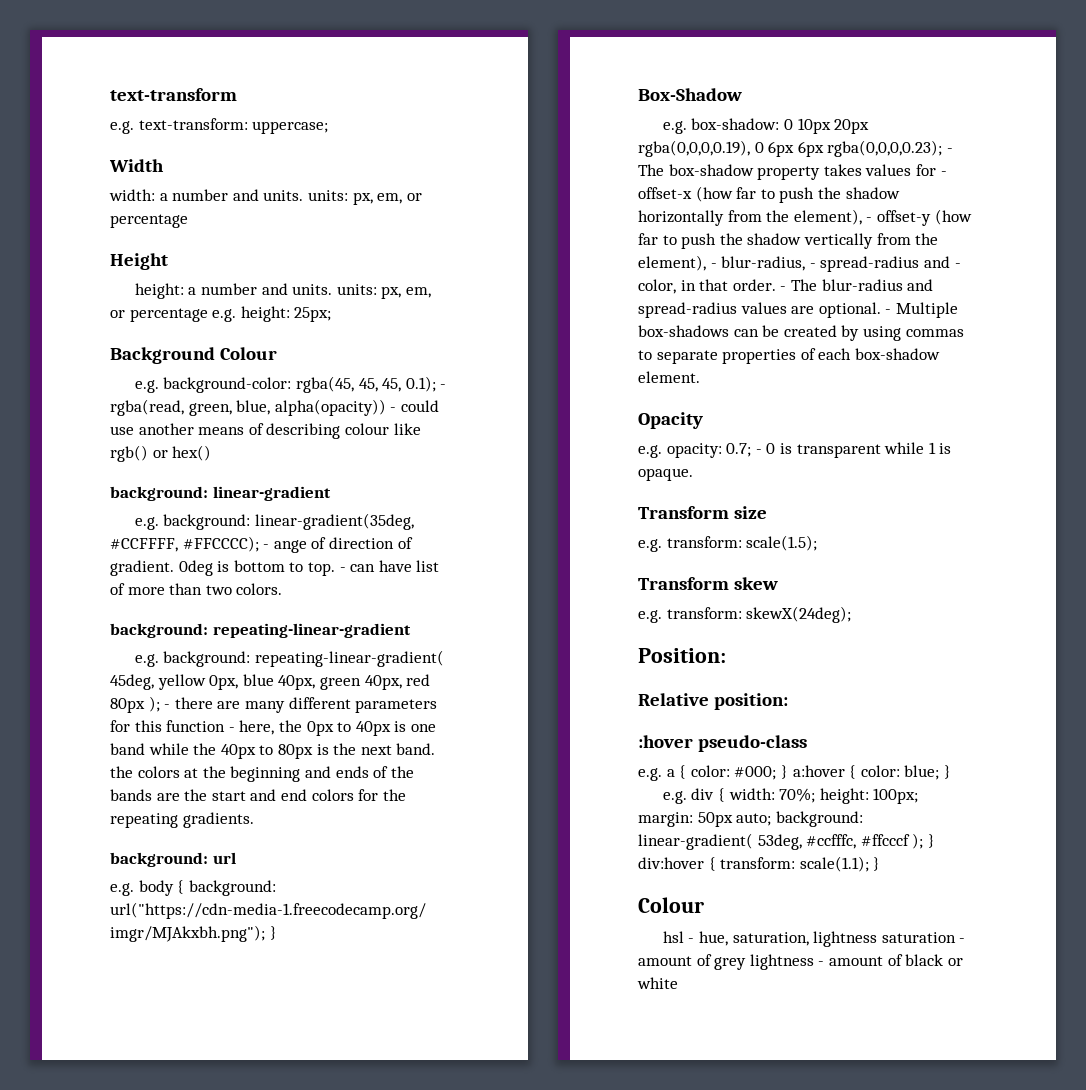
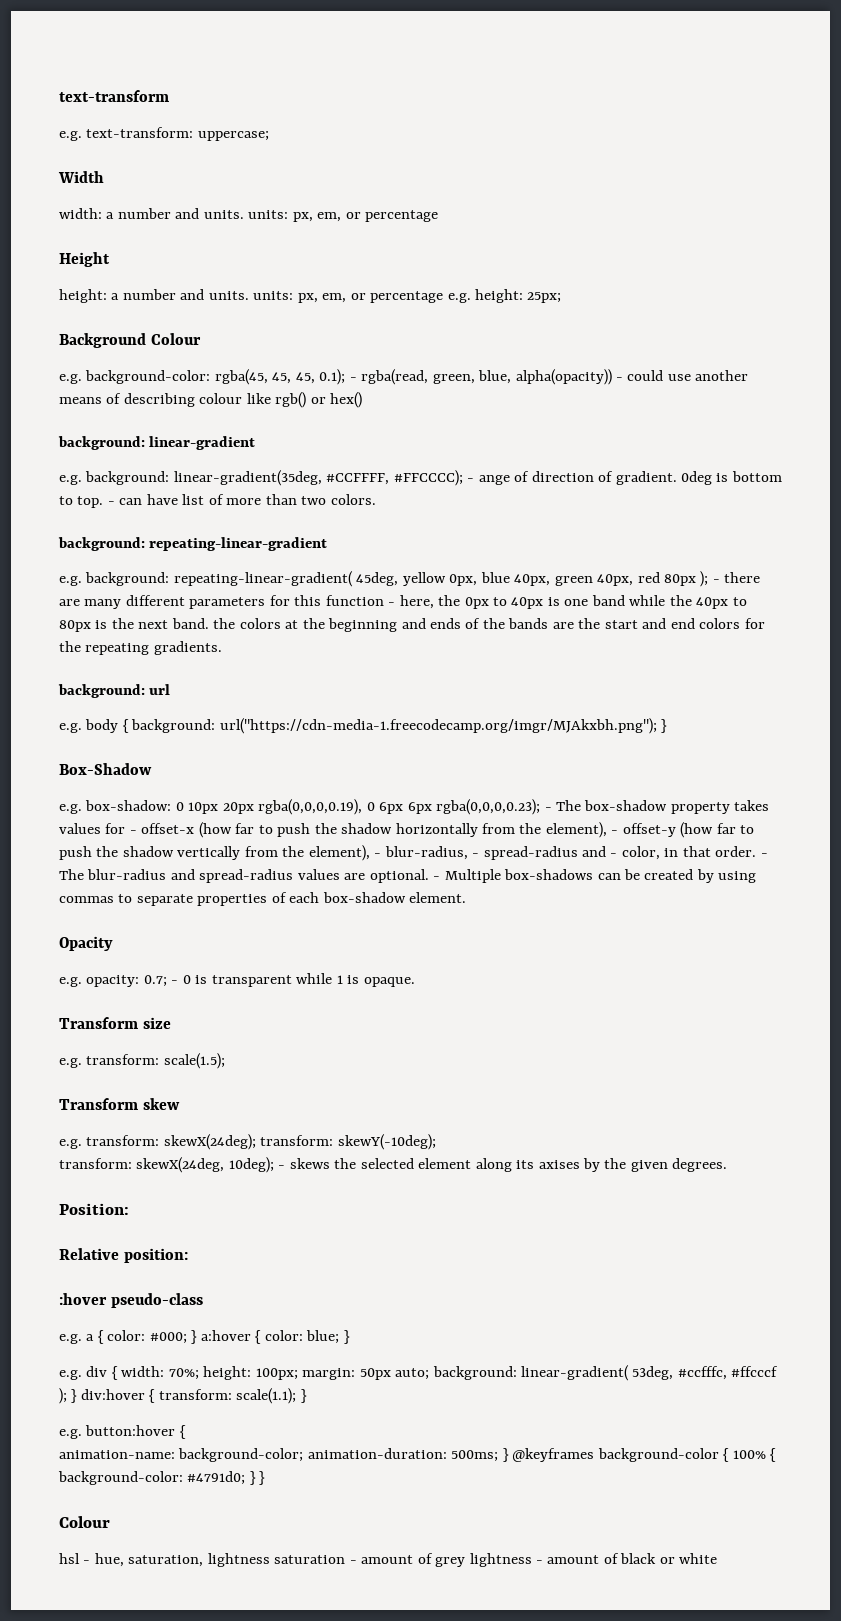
- e.g. transform: skewX(24deg);
+ e.g. transform: skewX(24deg); transform: skewY(-10deg);
+ transform: skewX(24deg, 10deg); - skews the selected element along its axises by the given degrees.
+ e.g. button:hover {
+ animation-name: background-color; animation-duration: 500ms; } @keyframes background-color { 100% { background-color: #4791d0; } }

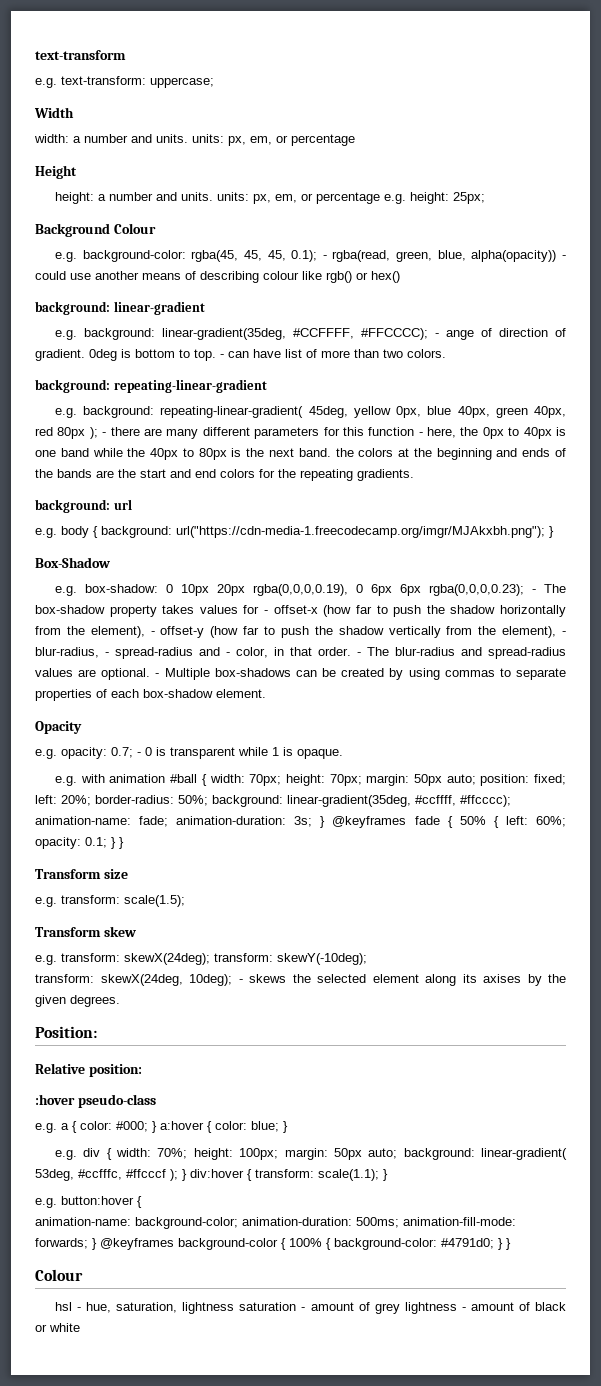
+ e.g. with animation #ball { width: 70px; height: 70px; margin: 50px auto; position: fixed; left: 20%; border-radius: 50%; background: linear-gradient(35deg, #ccffff, #ffcccc); animation-name: fade; animation-duration: 3s; } @keyframes fade { 50% { left: 60%; opacity: 0.1; } }
- animation-name: background-color; animation-duration: 500ms; } @keyframes background-color { 100% { background-color: #4791d0; } }
+ animation-name: background-color; animation-duration: 500ms; animation-fill-mode: forwards; } @keyframes background-color { 100% { background-color: #4791d0; } }

